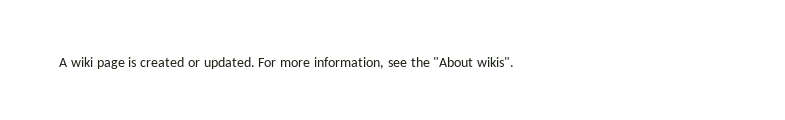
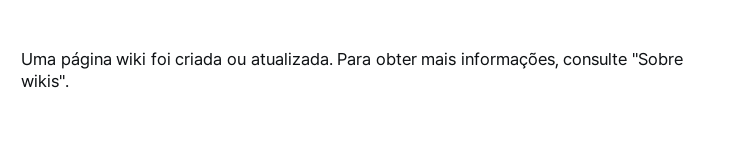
- A wiki page is created or updated. For more information, see the "About wikis".
+ Uma página wiki foi criada ou atualizada. Para obter mais informações, consulte "Sobre wikis".

